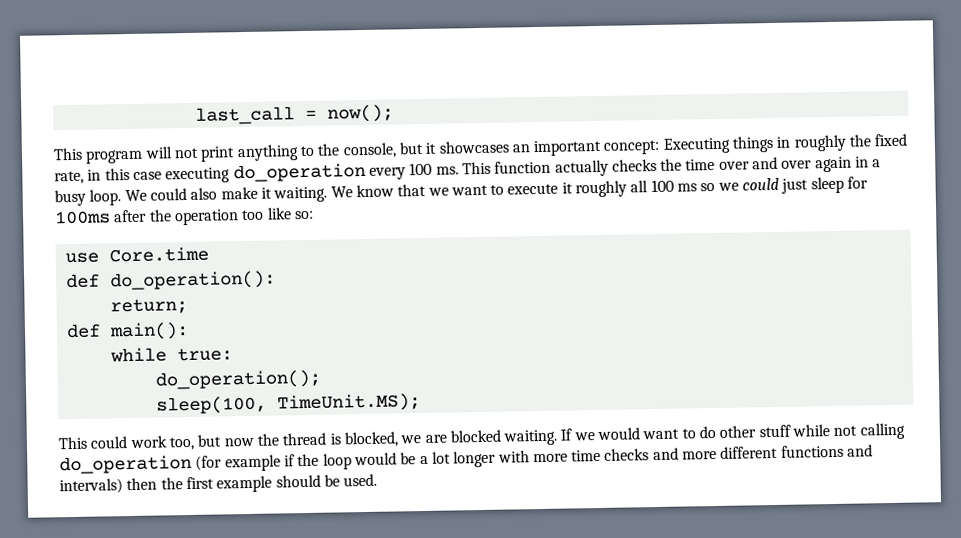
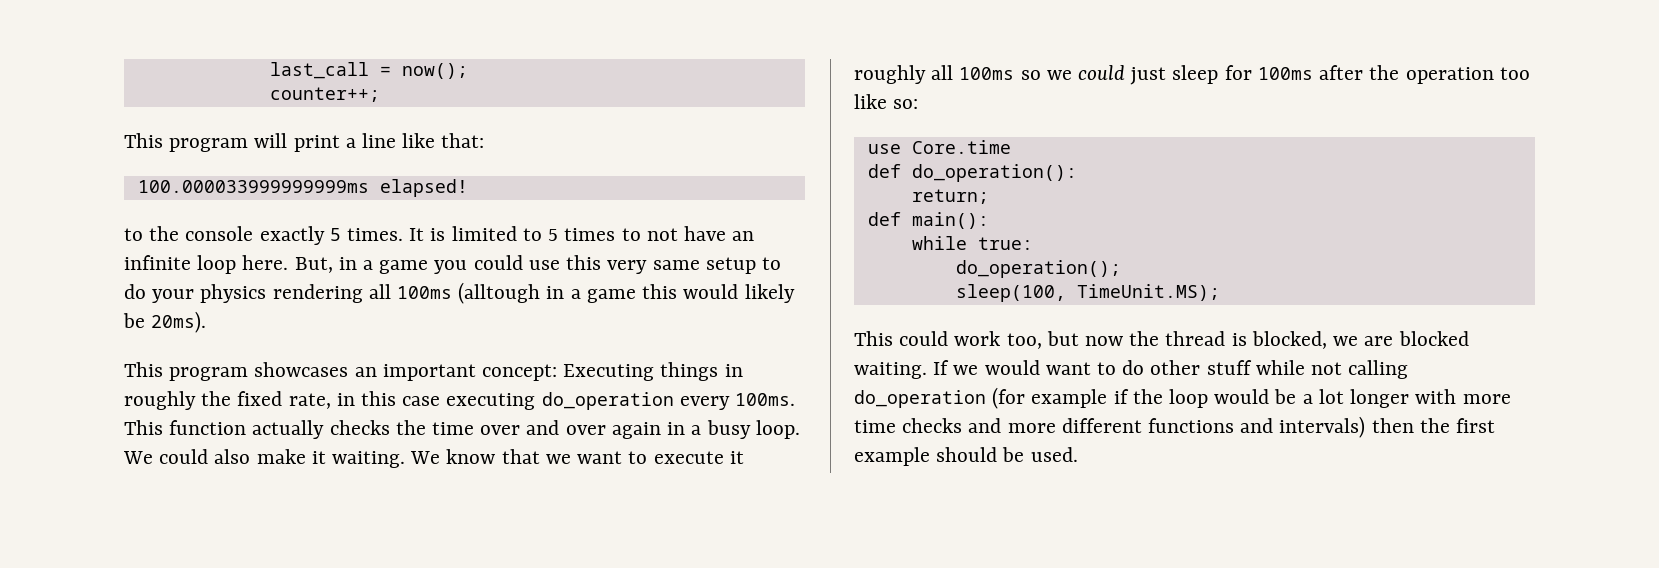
+ counter++;
- This program will not print anything to the console, but it showcases an important concept: Executing things in roughly the fixed rate, in this case executing do_operation every 100 ms.
+ This program will print a line like that:
+ 100.000033999999999ms elapsed!
+ to the console exactly 5 times. It is limited to 5 times to not have an infinite loop here. But, in a game you could use this very same setup to do your physics rendering all 100ms (alltough in a game this would likely be 20ms).
+ This program showcases an important concept: Executing things in roughly the fixed rate, in this case executing do_operation every 100ms.
- We know that we want to execute it roughly all 100 ms so we could just sleep for 100ms after the operation too like so:
+ We know that we want to execute it roughly all 100ms so we could just sleep for 100ms after the operation too like so:

